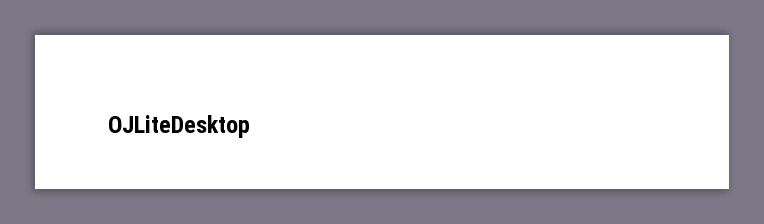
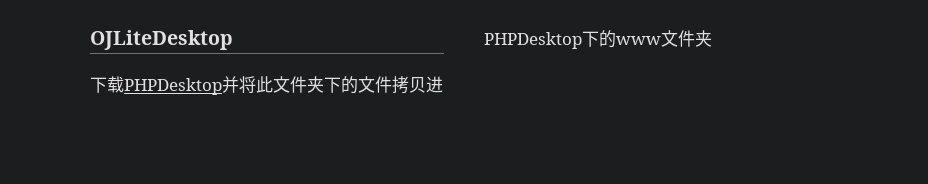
+ 下载PHPDesktop并将此文件夹下的文件拷贝进PHPDesktop下的www文件夹

